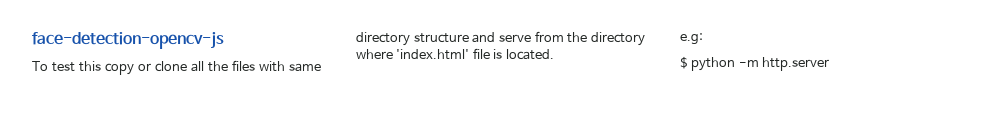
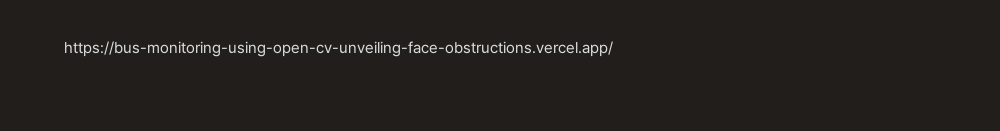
- face-detection-opencv-js
- To test this copy or clone all the files with same directory structure and serve from the directory where 'index.html' file is located.
- e.g:
- $ python -m http.server
+ https://bus-monitoring-using-open-cv-unveiling-face-obstructions.vercel.app/

